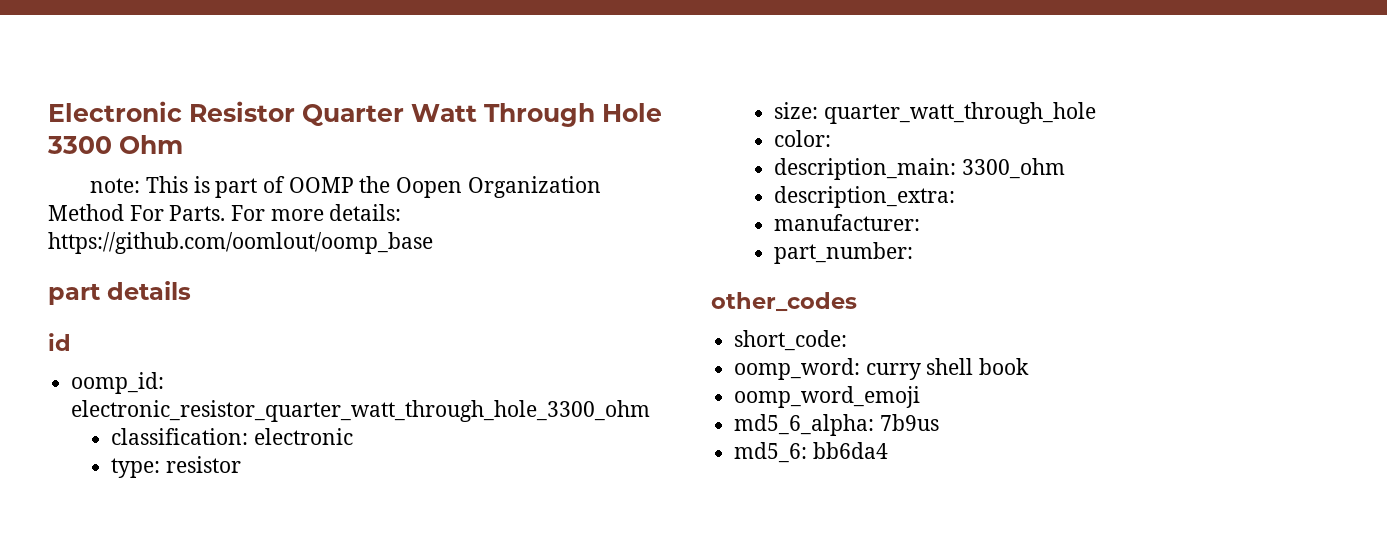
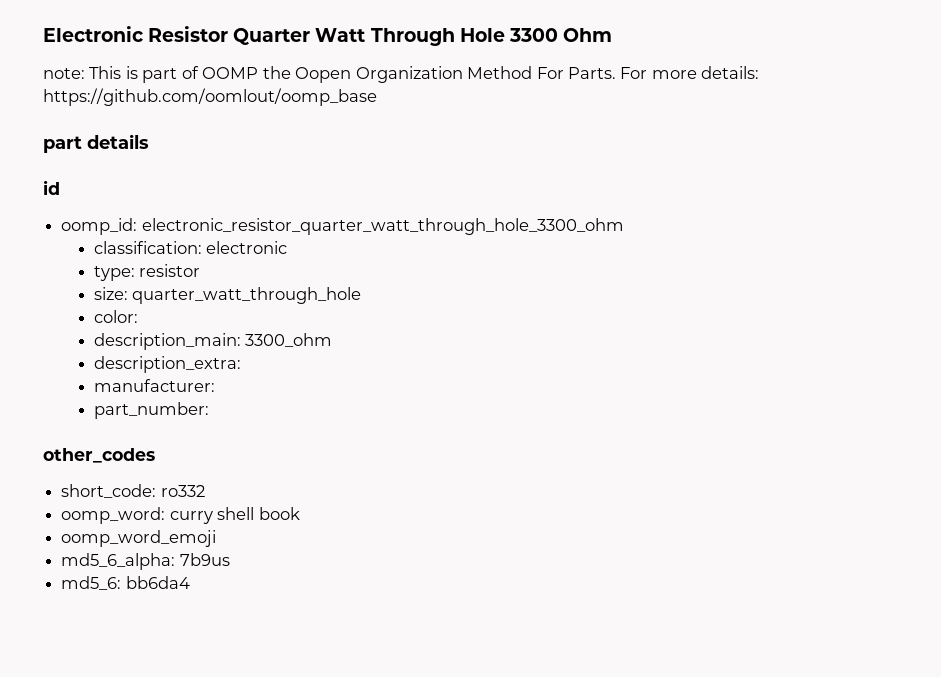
- short_code:
+ short_code: ro332

